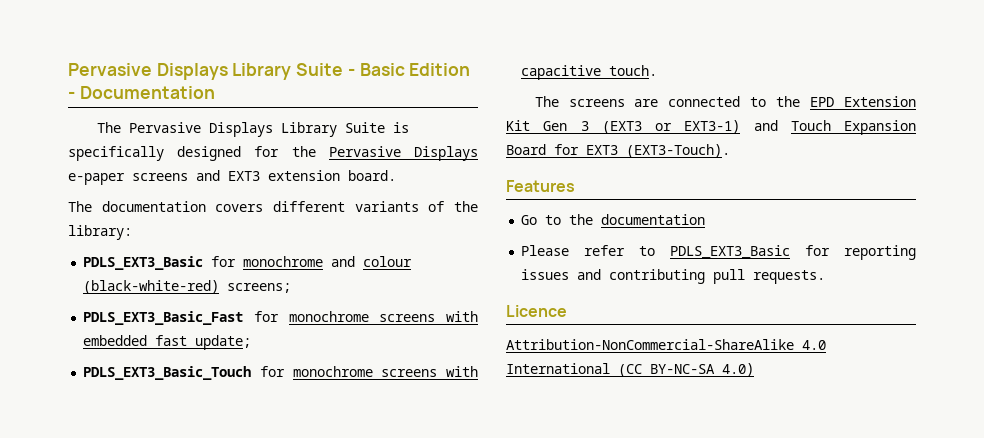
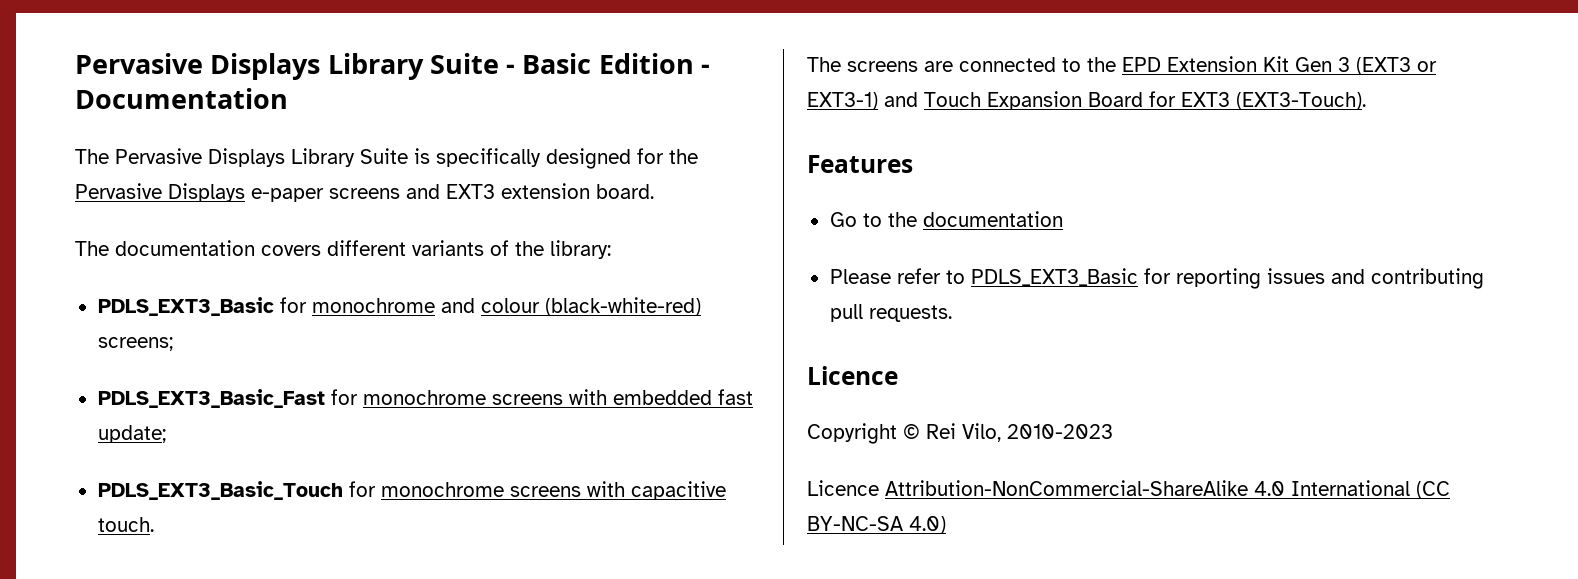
- Attribution-NonCommercial-ShareAlike 4.0 International (CC BY-NC-SA 4.0)
+ Copyright © Rei Vilo, 2010-2023
+ Licence Attribution-NonCommercial-ShareAlike 4.0 International (CC BY-NC-SA 4.0)

